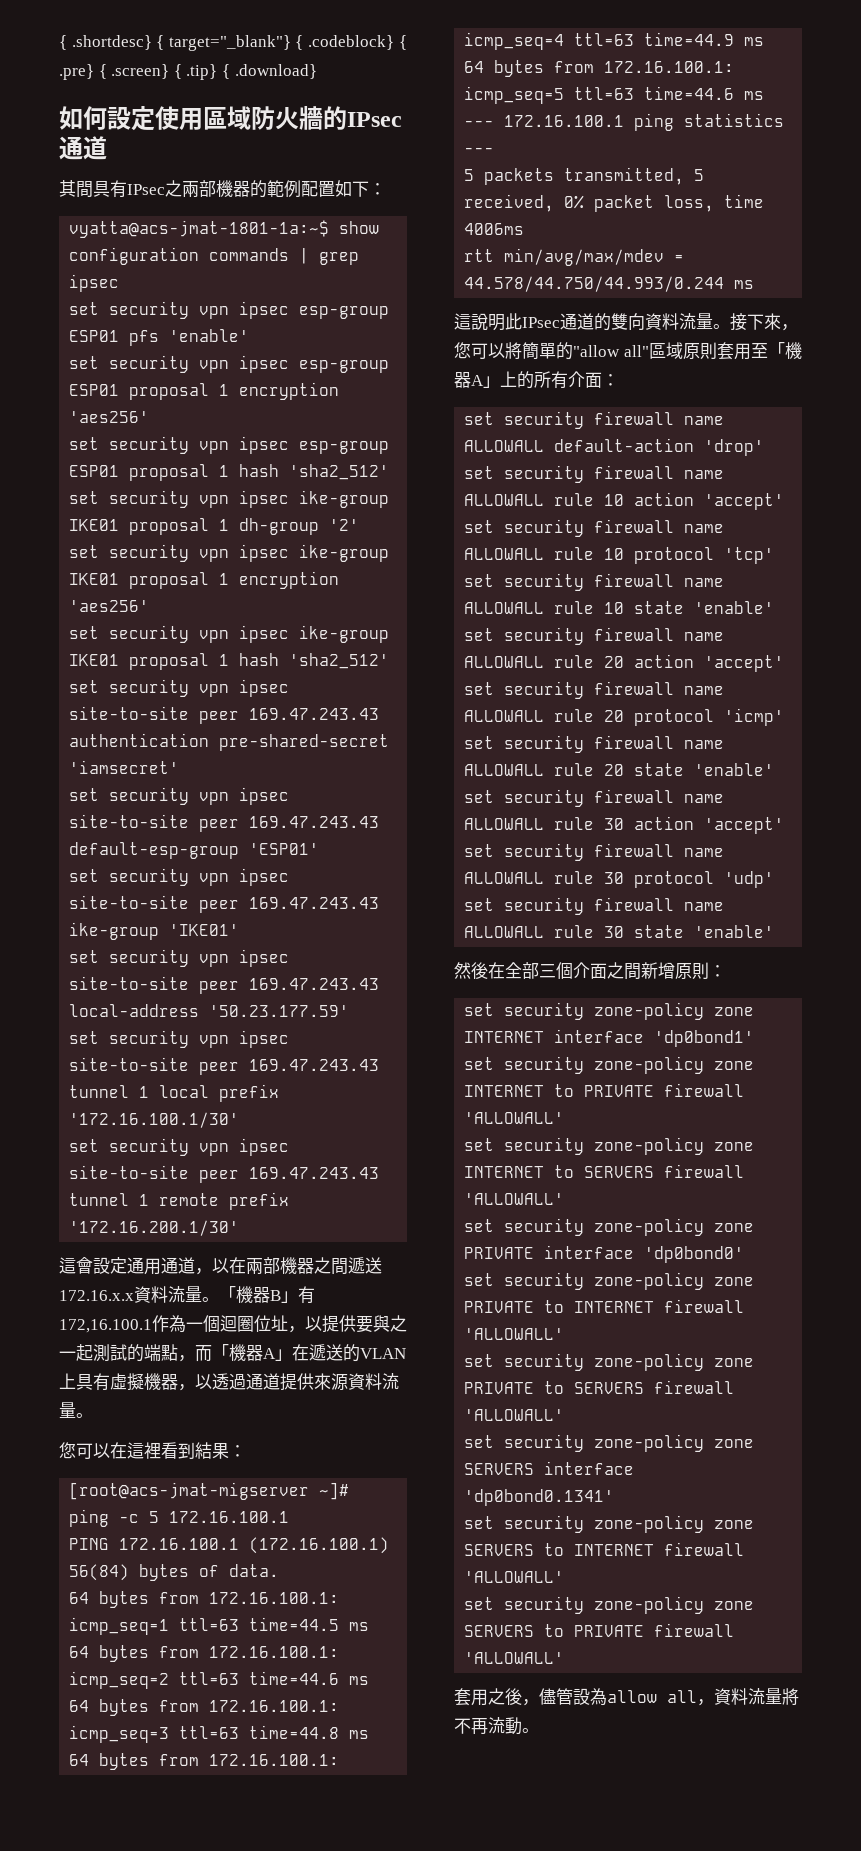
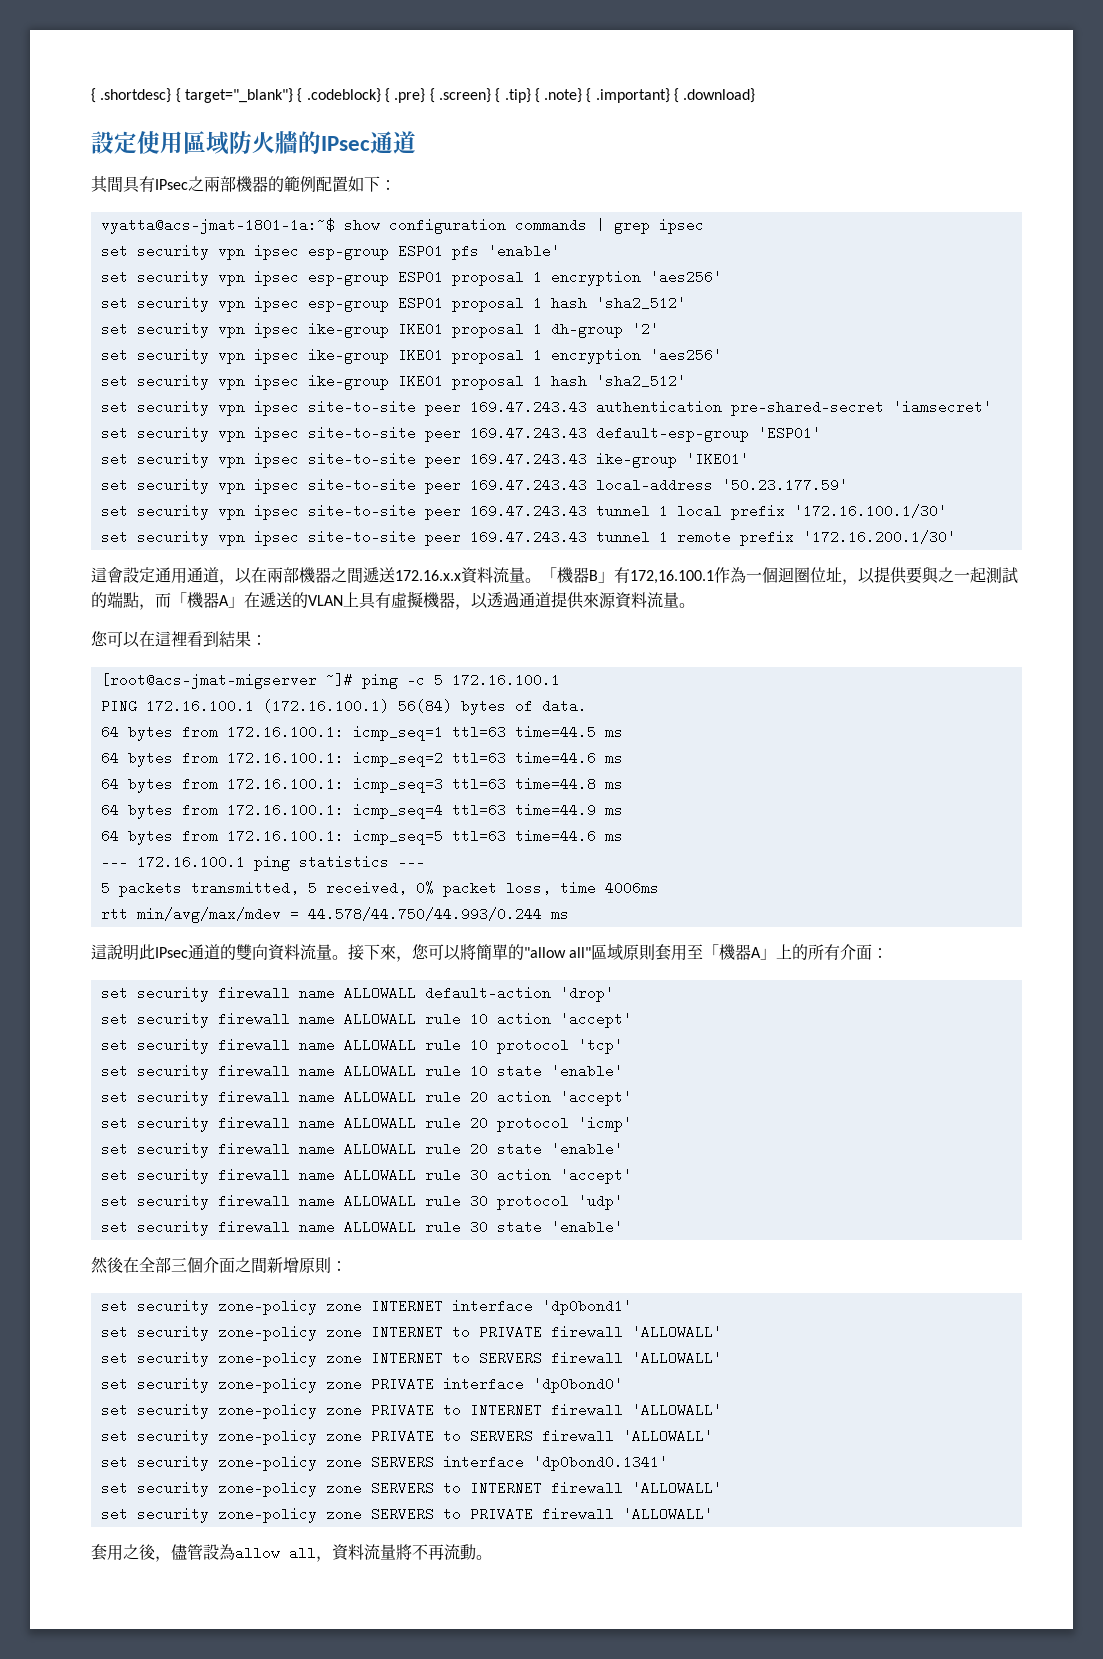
- { .shortdesc} { target="_blank"} { .codeblock} { .pre} { .screen} { .tip} { .download}
+ { .shortdesc} { target="_blank"} { .codeblock} { .pre} { .screen} { .tip} { .note} { .important} { .download}
- 如何設定使用區域防火牆的IPsec通道
+ 設定使用區域防火牆的IPsec通道

